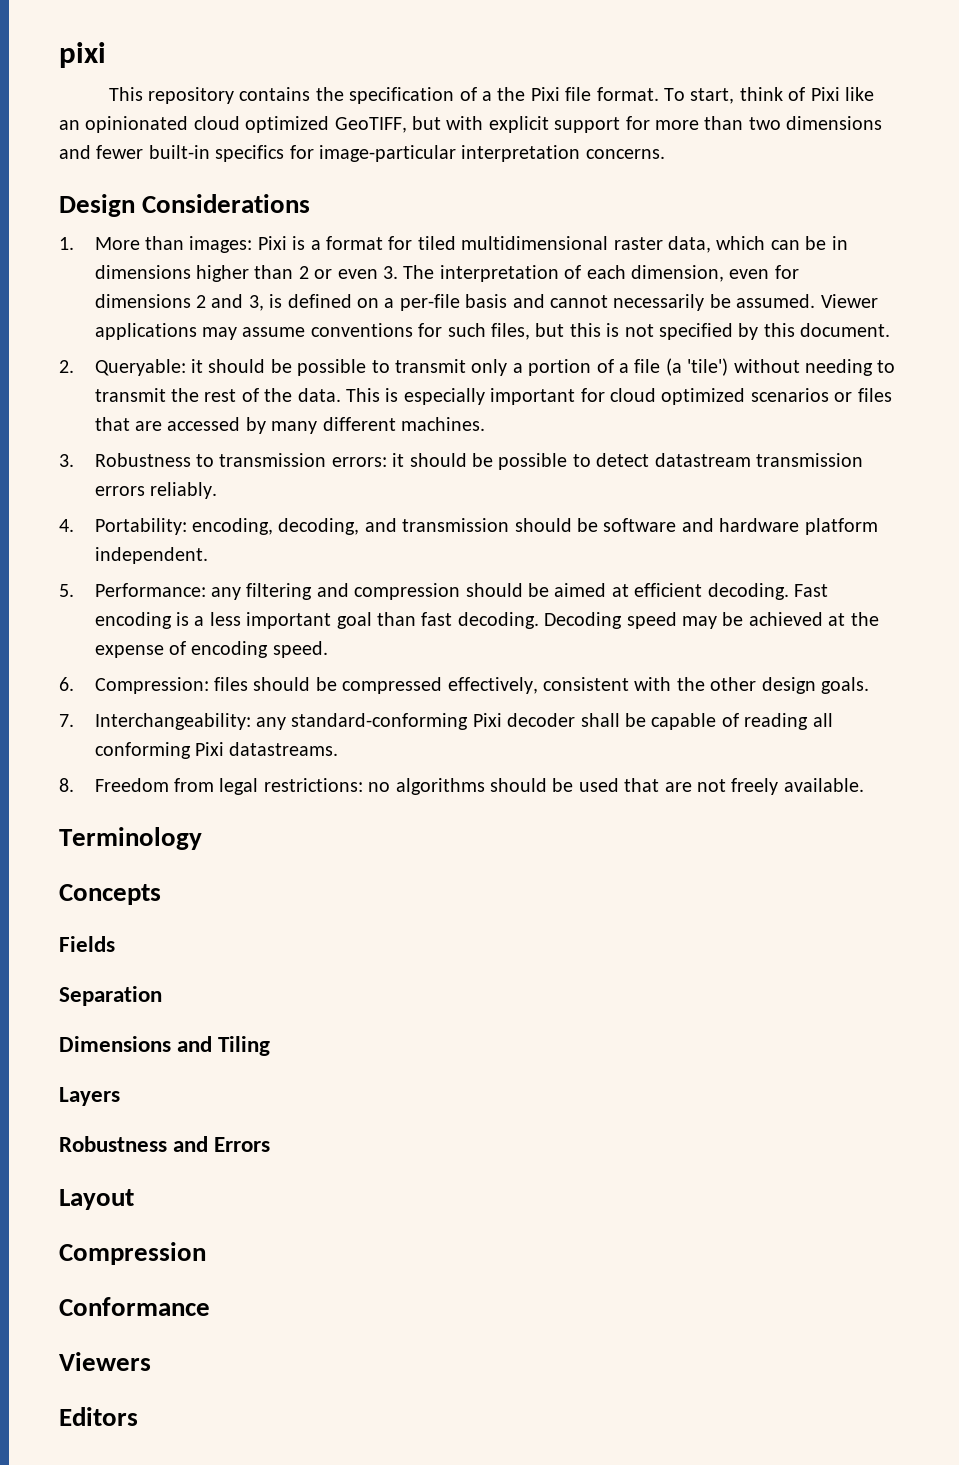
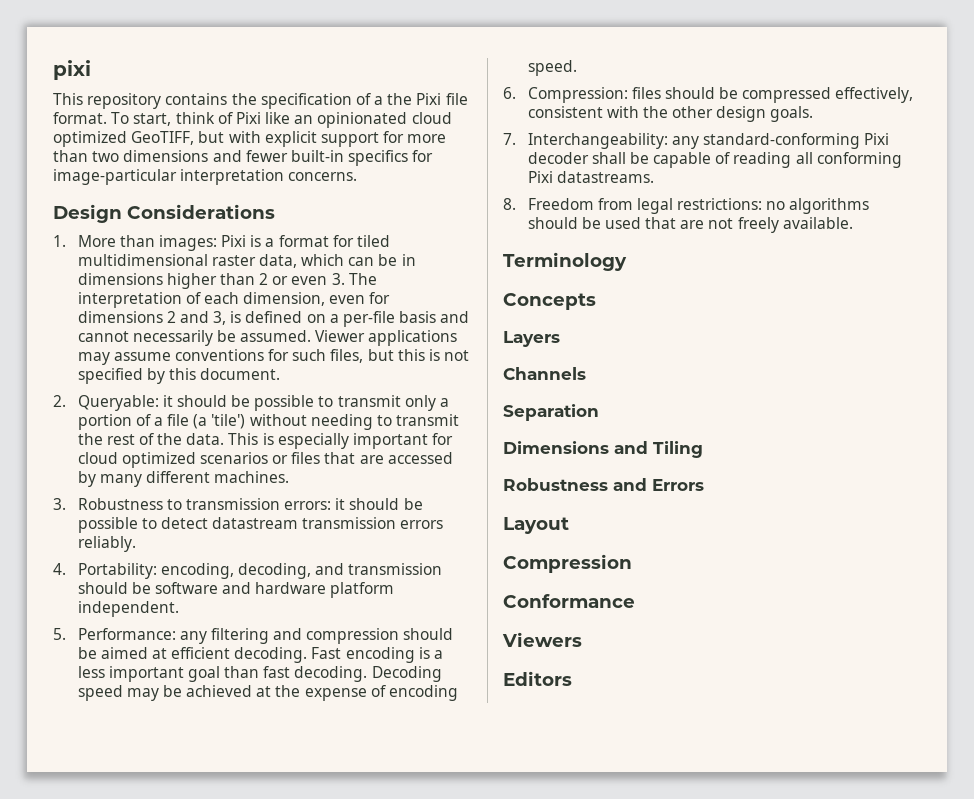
- Fields
+ Layers
+ Channels
- Layers

